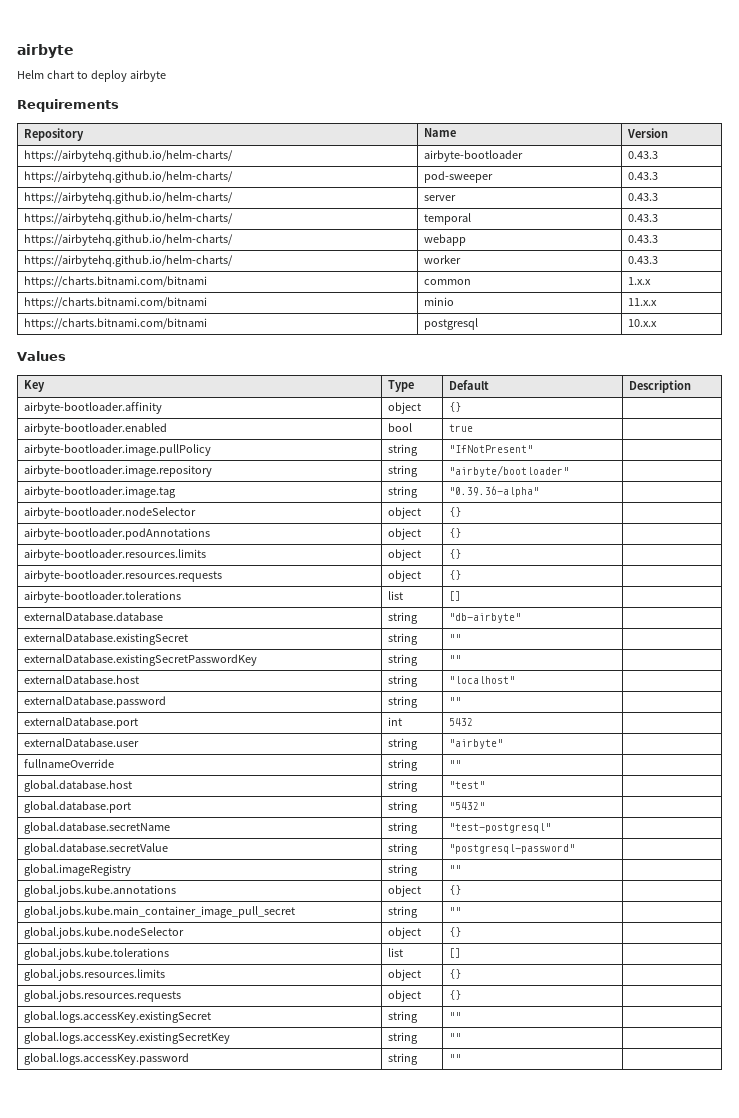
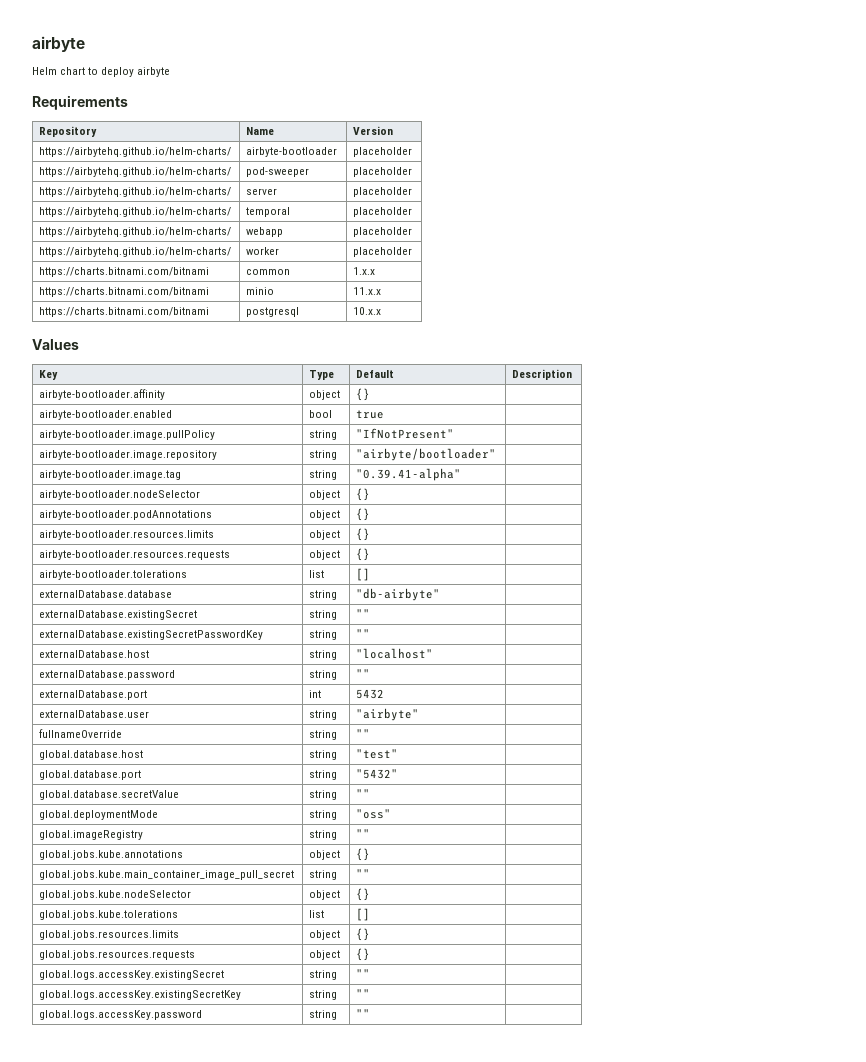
- https://airbytehq.github.io/helm-charts/ | airbyte-bootloader | 0.43.3
+ https://airbytehq.github.io/helm-charts/ | airbyte-bootloader | placeholder
- https://airbytehq.github.io/helm-charts/ | pod-sweeper | 0.43.3
+ https://airbytehq.github.io/helm-charts/ | pod-sweeper | placeholder
- https://airbytehq.github.io/helm-charts/ | server | 0.43.3
+ https://airbytehq.github.io/helm-charts/ | server | placeholder
- https://airbytehq.github.io/helm-charts/ | temporal | 0.43.3
+ https://airbytehq.github.io/helm-charts/ | temporal | placeholder
- https://airbytehq.github.io/helm-charts/ | webapp | 0.43.3
+ https://airbytehq.github.io/helm-charts/ | webapp | placeholder
- https://airbytehq.github.io/helm-charts/ | worker | 0.43.3
+ https://airbytehq.github.io/helm-charts/ | worker | placeholder
- airbyte-bootloader.image.tag | string | "0.39.36-alpha" |
+ airbyte-bootloader.image.tag | string | "0.39.41-alpha" |
- global.database.secretName | string | "test-postgresql" |
- global.database.secretValue | string | "postgresql-password" |
+ global.database.secretValue | string | "" |
+ global.deploymentMode | string | "oss" |

